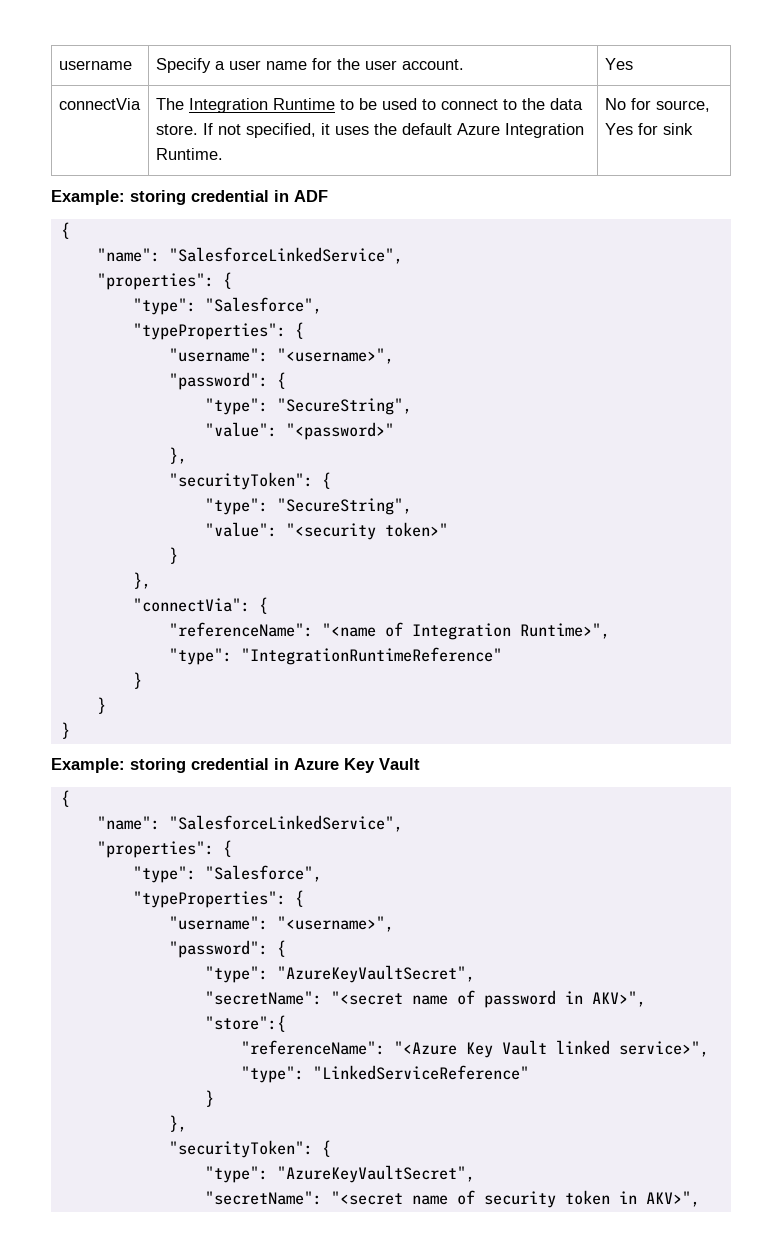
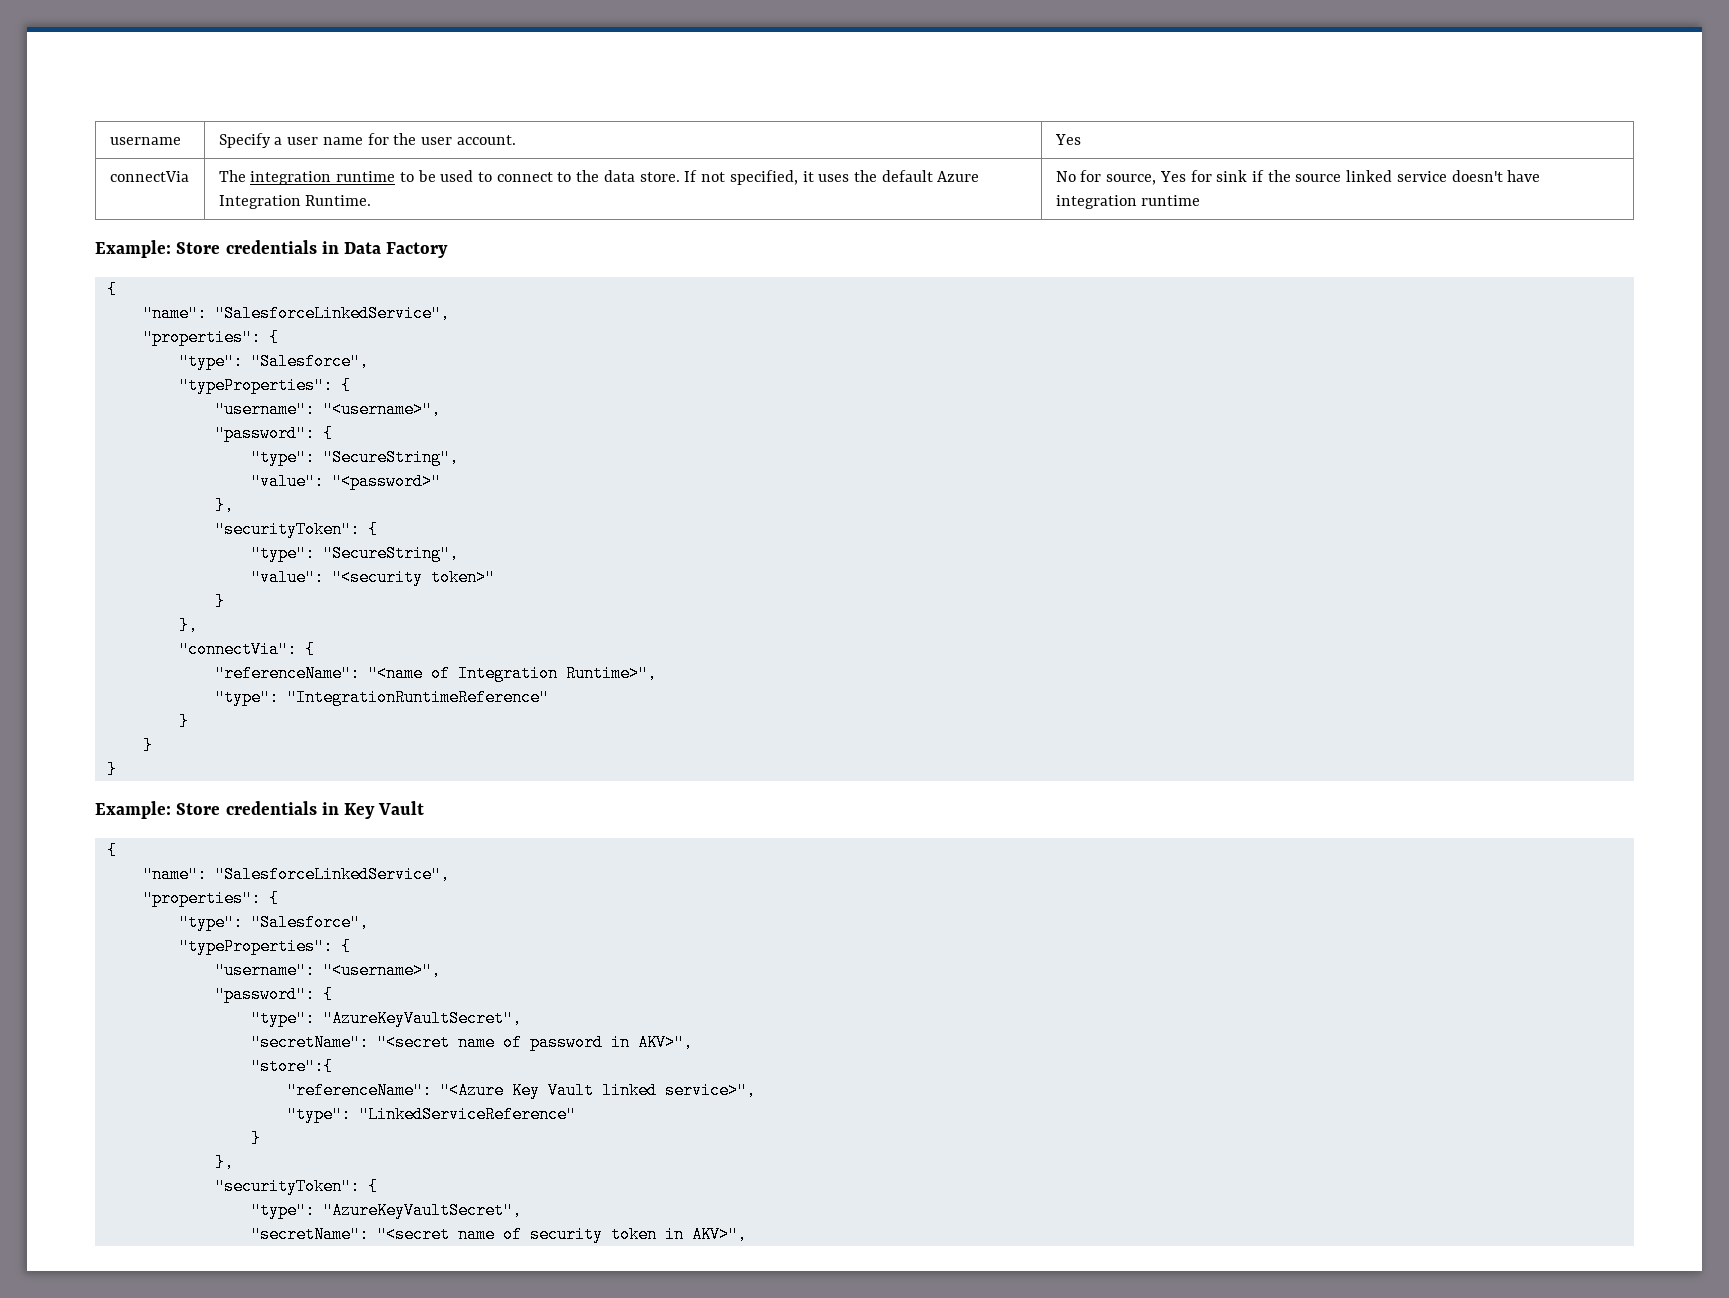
- connectVia | The Integration Runtime to be used to connect to the data store. If not specified, it uses the default Azure Integration Runtime. | No for source, Yes for sink
- Example: storing credential in ADF
+ connectVia | The integration runtime to be used to connect to the data store. If not specified, it uses the default Azure Integration Runtime. | No for source, Yes for sink if the source linked service doesn't have integration runtime
+ Example: Store credentials in Data Factory
- Example: storing credential in Azure Key Vault
+ Example: Store credentials in Key Vault

